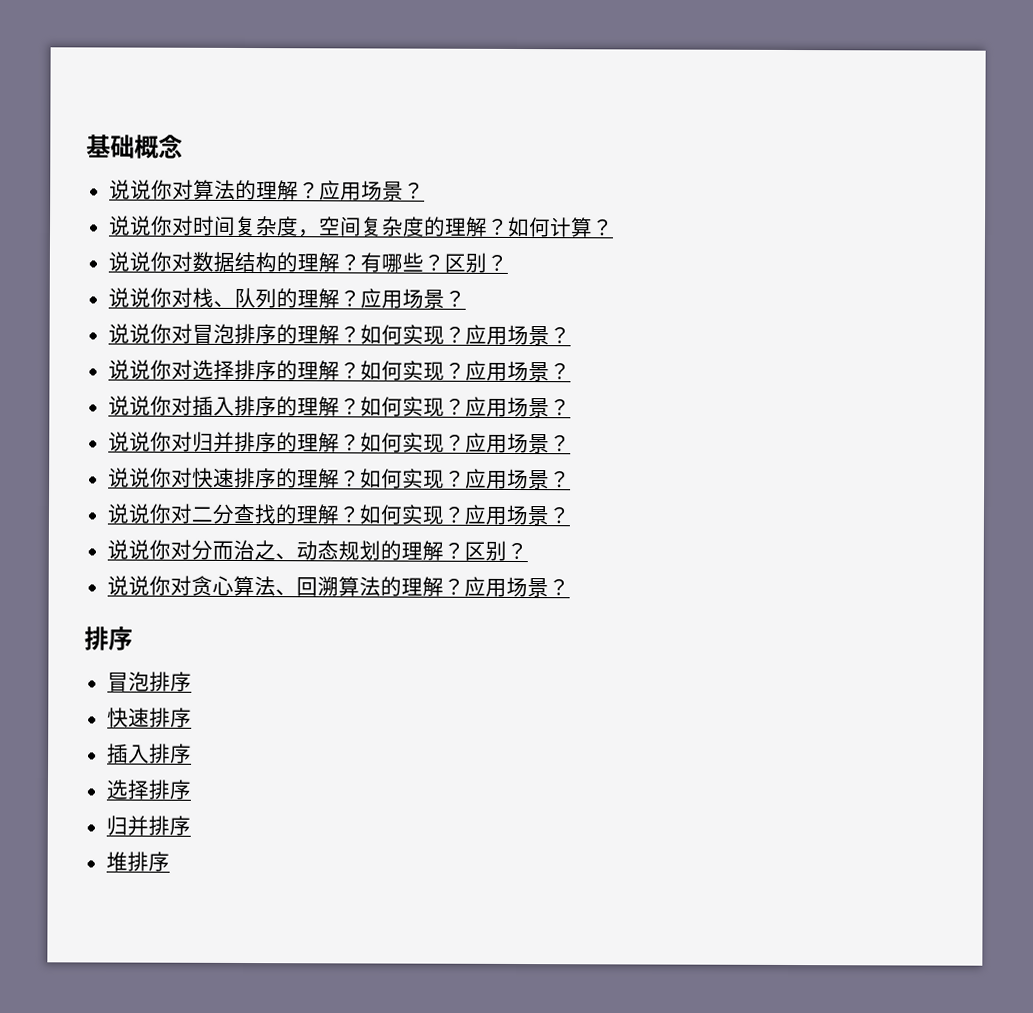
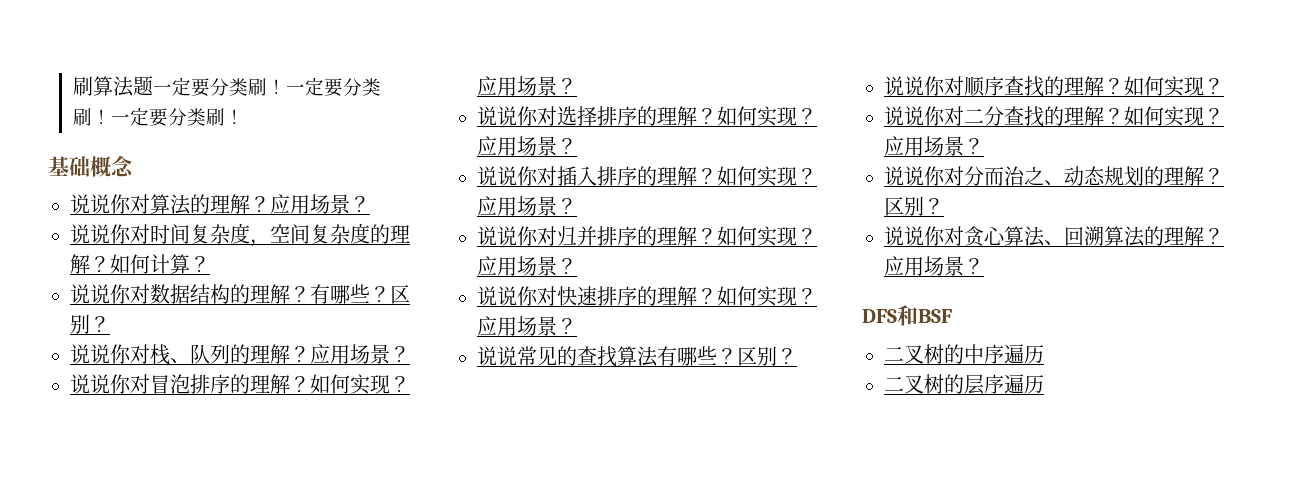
+ 刷算法题一定要分类刷！一定要分类刷！一定要分类刷！
+ 说说常见的查找算法有哪些？区别？
+ 说说你对顺序查找的理解？如何实现？
  说说你对贪心算法、回溯算法的理解？应用场景？
- 排序
- 冒泡排序
- 快速排序
- 插入排序
- 选择排序
- 归并排序
- 堆排序
+ DFS和BSF
+ 二叉树的中序遍历
+ 二叉树的层序遍历

